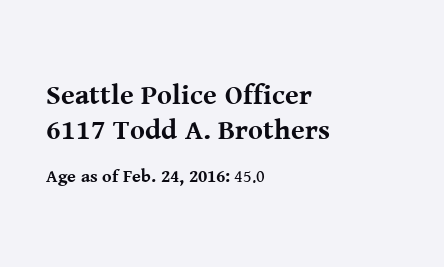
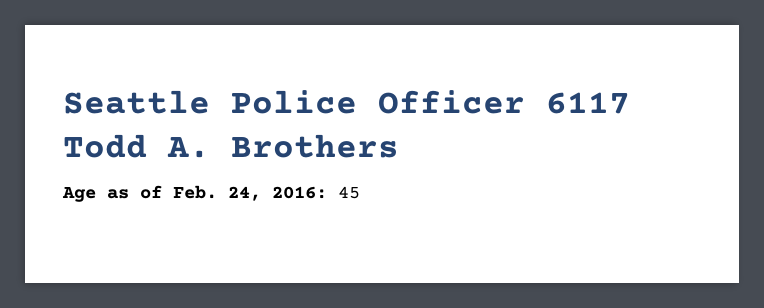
- Age as of Feb. 24, 2016: 45.0
+ Age as of Feb. 24, 2016: 45

